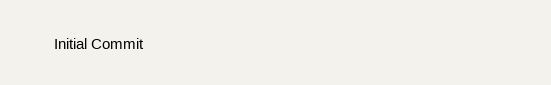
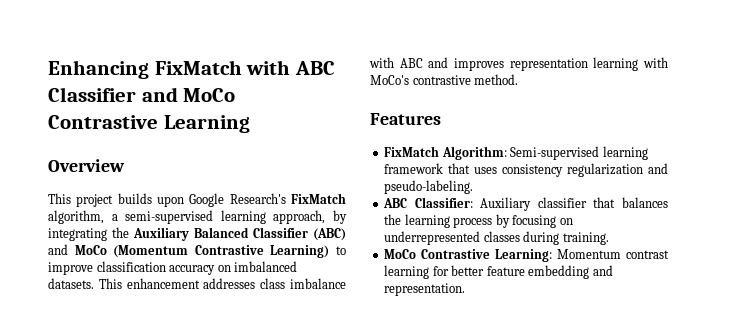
- Initial Commit
+ Enhancing FixMatch with ABC Classifier and MoCo Contrastive Learning
+ Overview
+ This project builds upon Google Research's FixMatch algorithm, a semi-supervised learning approach, by integrating the Auxiliary Balanced Classifier (ABC) and MoCo (Momentum Contrastive Learning) to improve classification accuracy on imbalanced datasets. This enhancement addresses class imbalance with ABC and improves representation learning with MoCo's contrastive method.
+ Features
+ FixMatch Algorithm: Semi-supervised learning framework that uses consistency regularization and pseudo-labeling.
+ ABC Classifier: Auxiliary classifier that balances the learning process by focusing on underrepresented classes during training.
+ MoCo Contrastive Learning: Momentum contrast learning for better feature embedding and representation.

